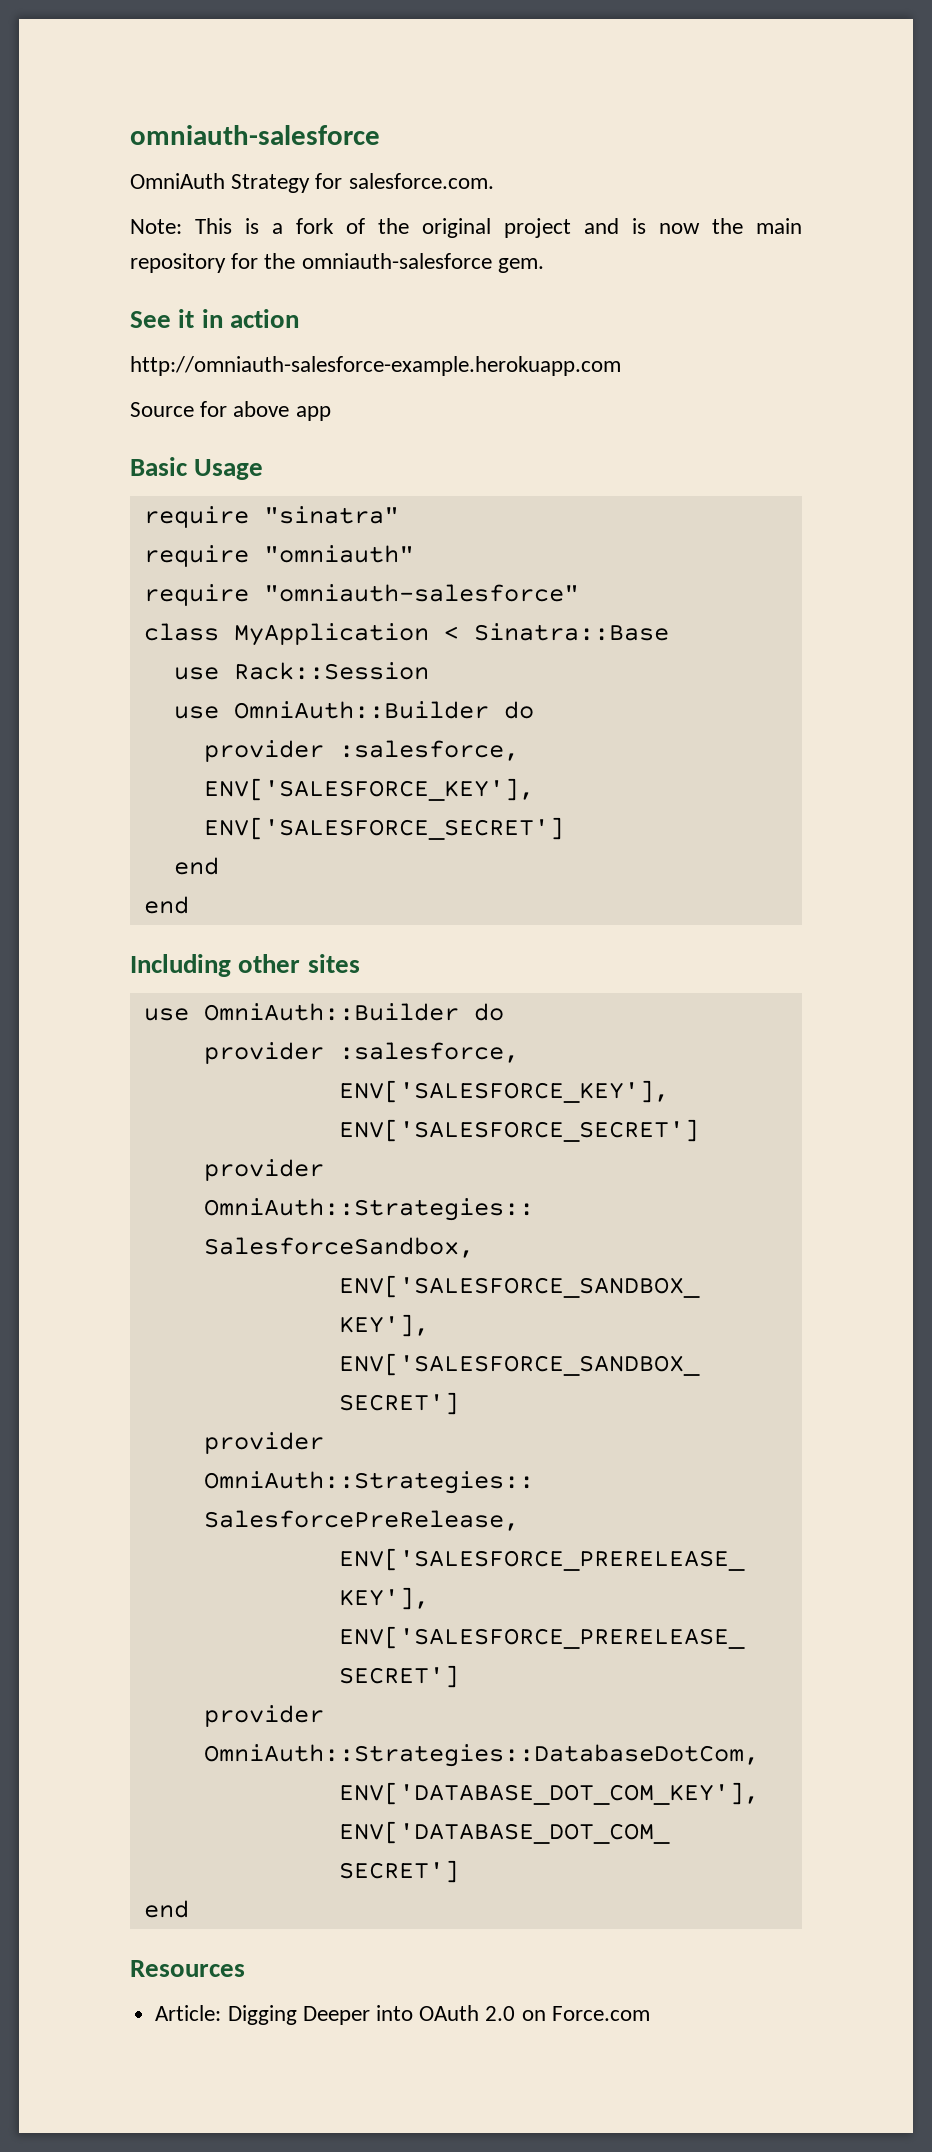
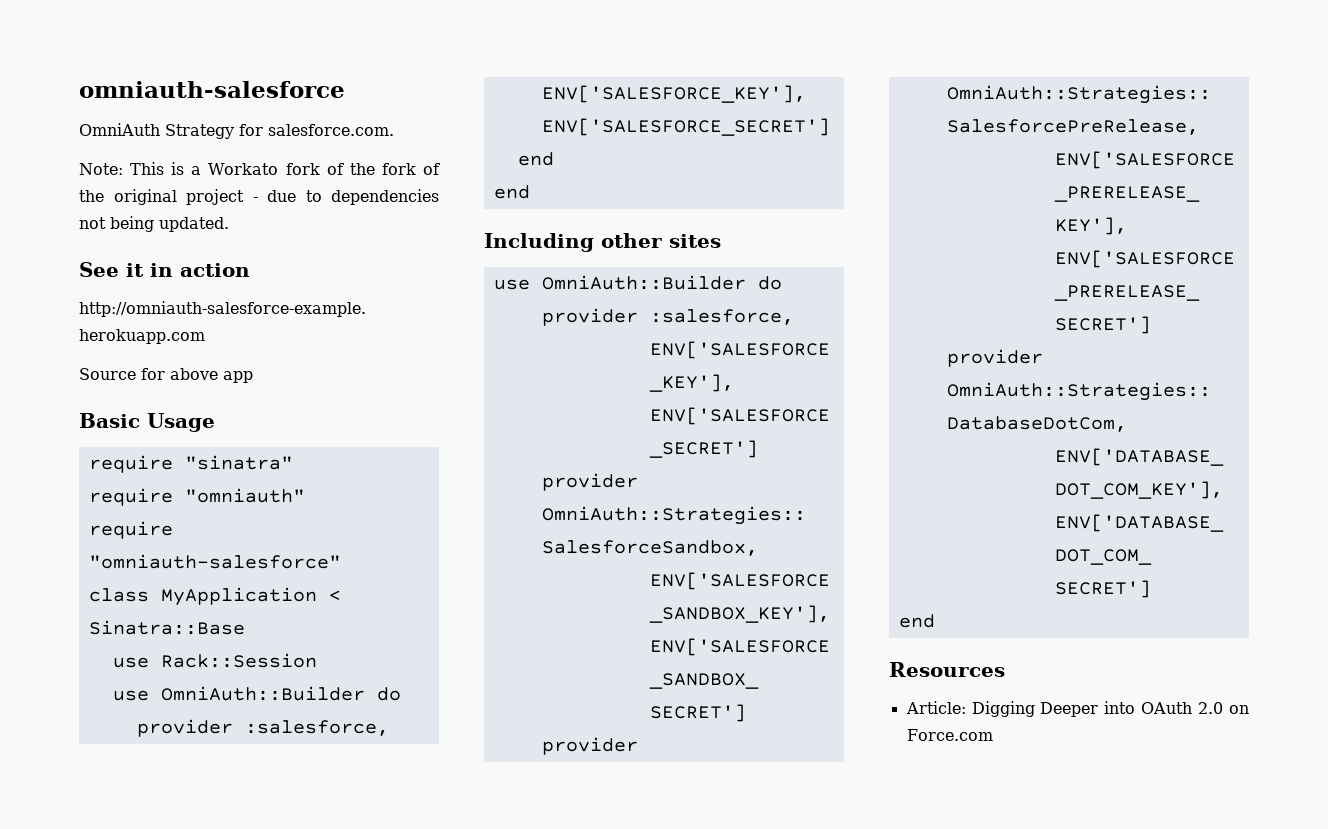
- Note: This is a fork of the original project and is now the main repository for the omniauth-salesforce gem.
+ Note: This is a Workato fork of the fork of the original project - due to dependencies not being updated.

